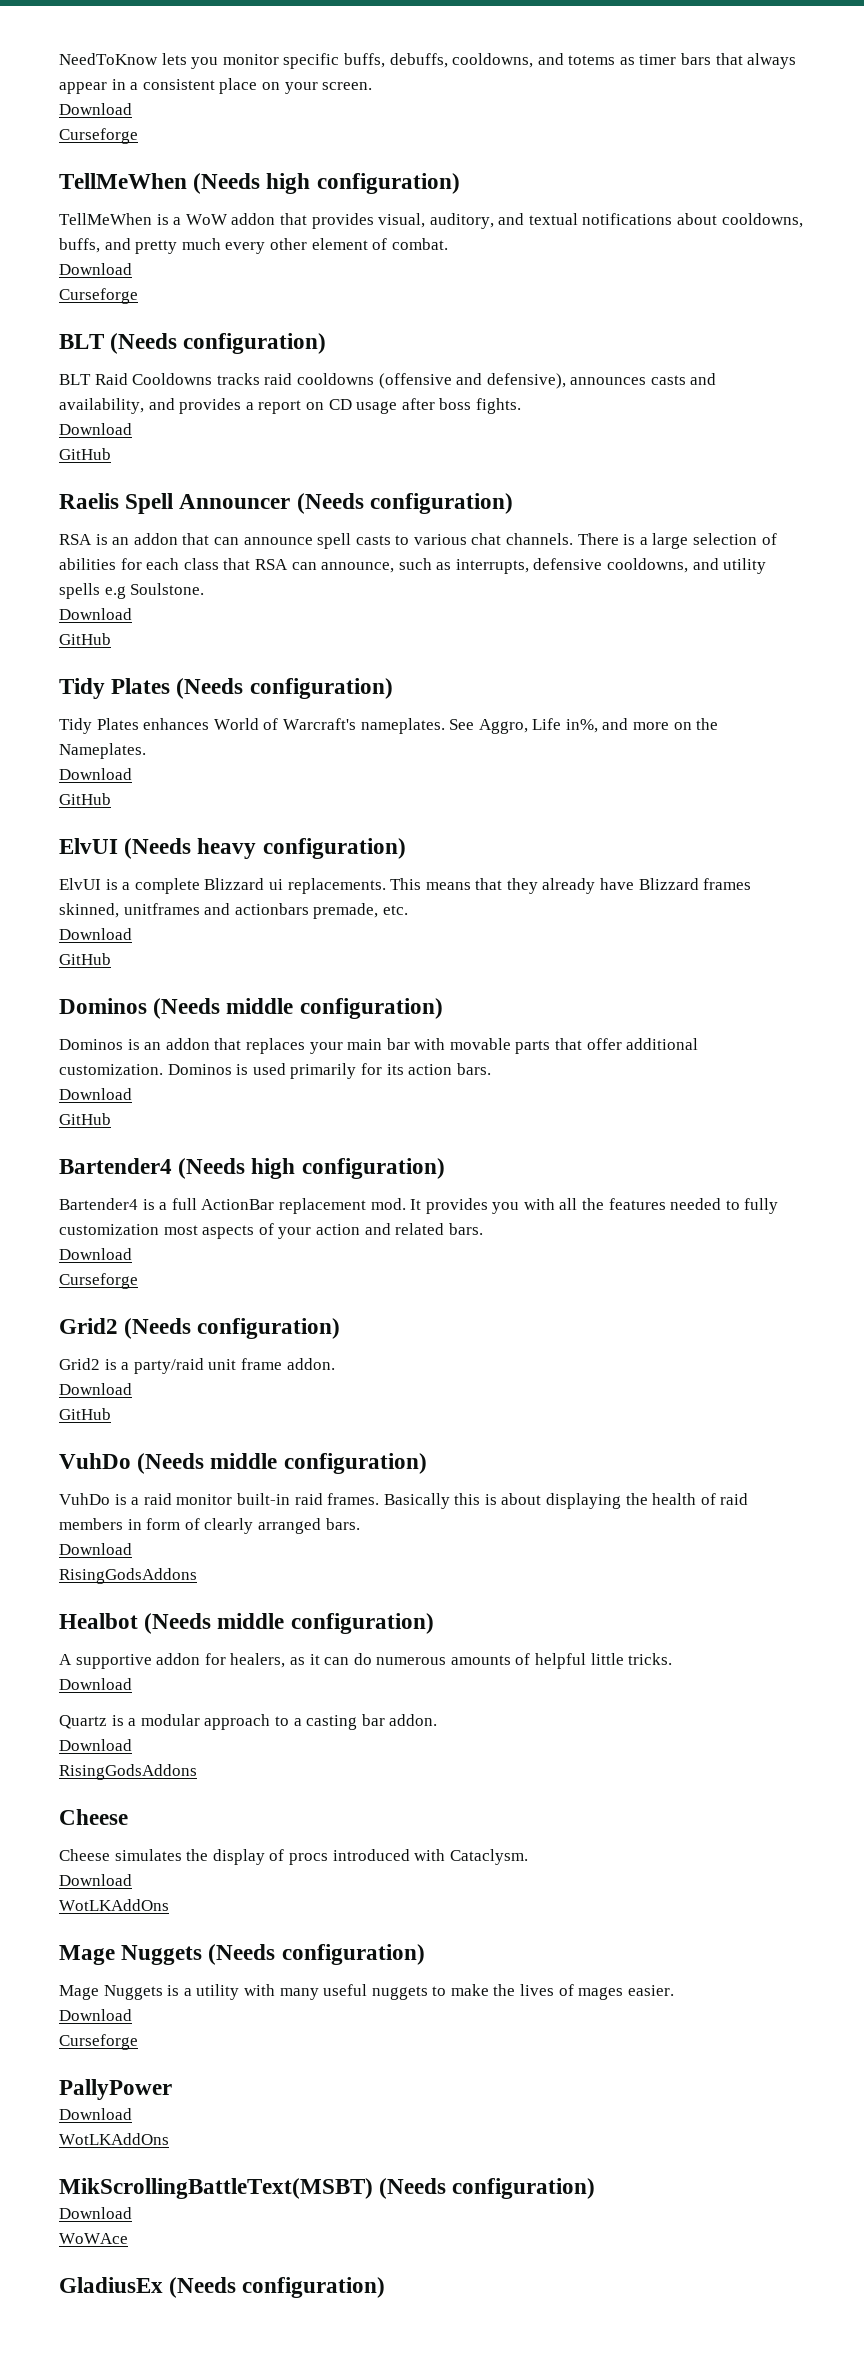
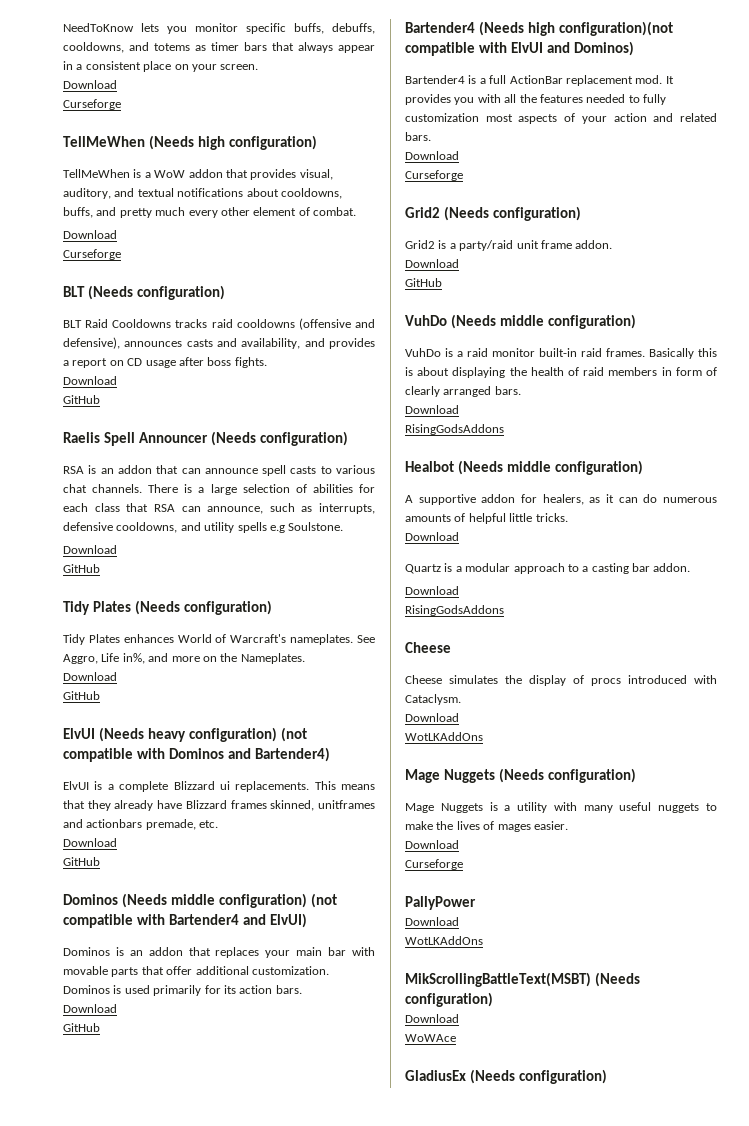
- ElvUI (Needs heavy configuration)
+ ElvUI (Needs heavy configuration) (not compatible with Dominos and Bartender4)
- Dominos (Needs middle configuration)
+ Dominos (Needs middle configuration) (not compatible with Bartender4 and ElvUI)
- Bartender4 (Needs high configuration)
+ Bartender4 (Needs high configuration)(not compatible with ElvUI and Dominos)

